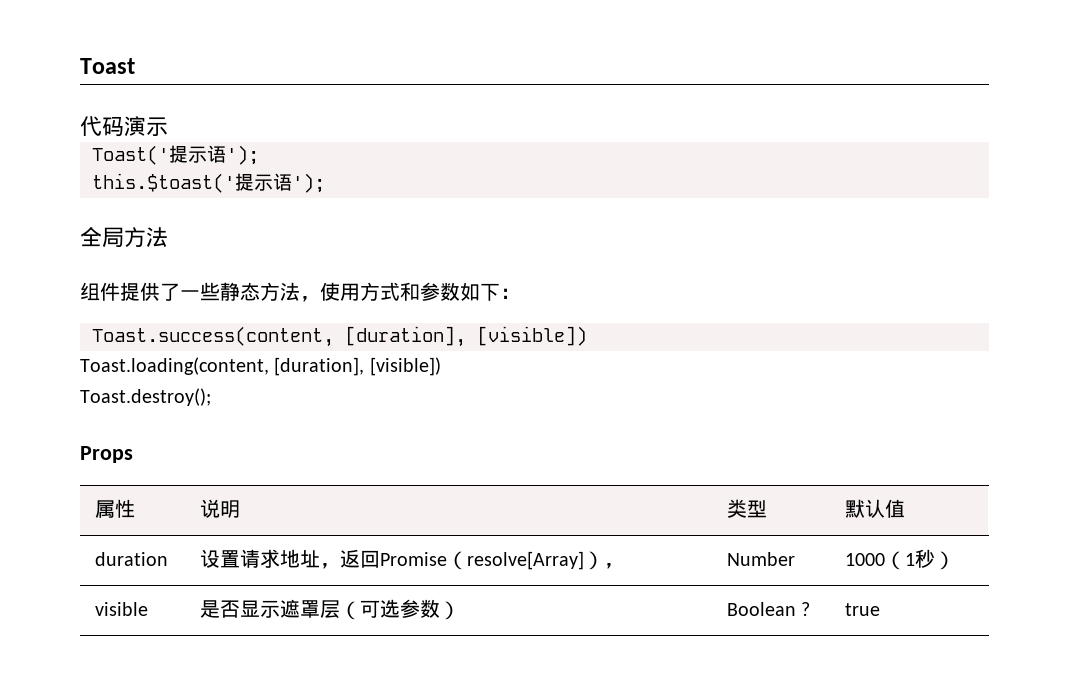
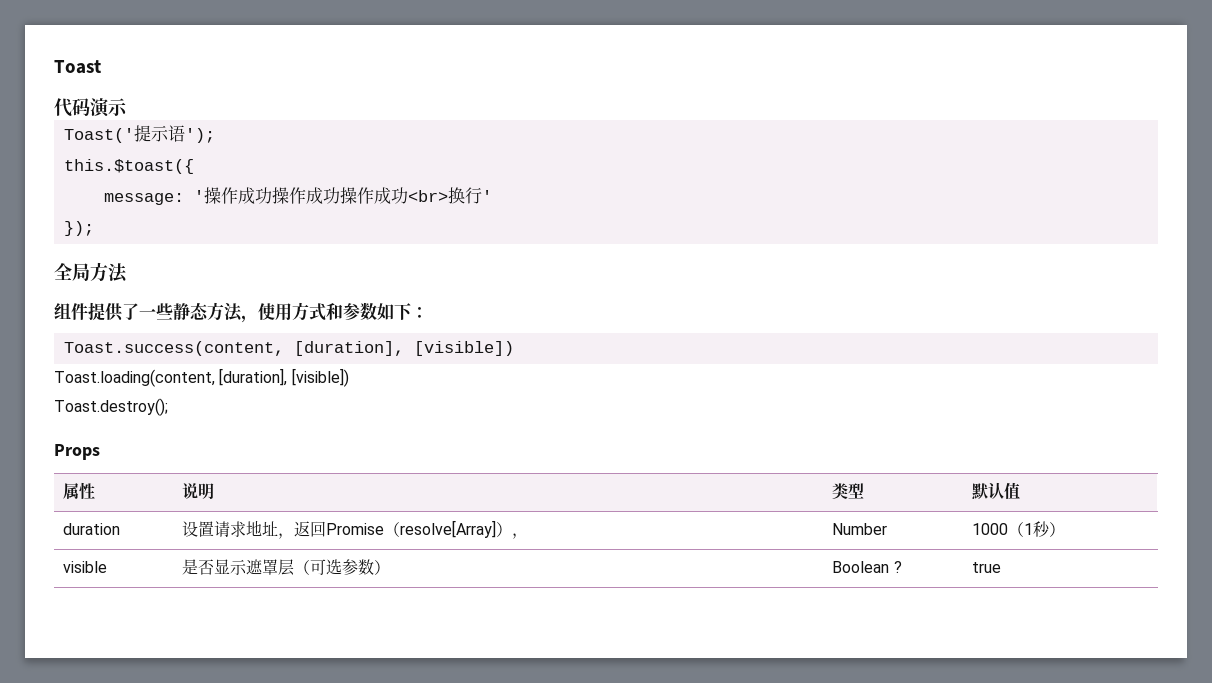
- this.$toast('提示语');
+ this.$toast({
+ message: '操作成功操作成功操作成功<br>换行'
+ });

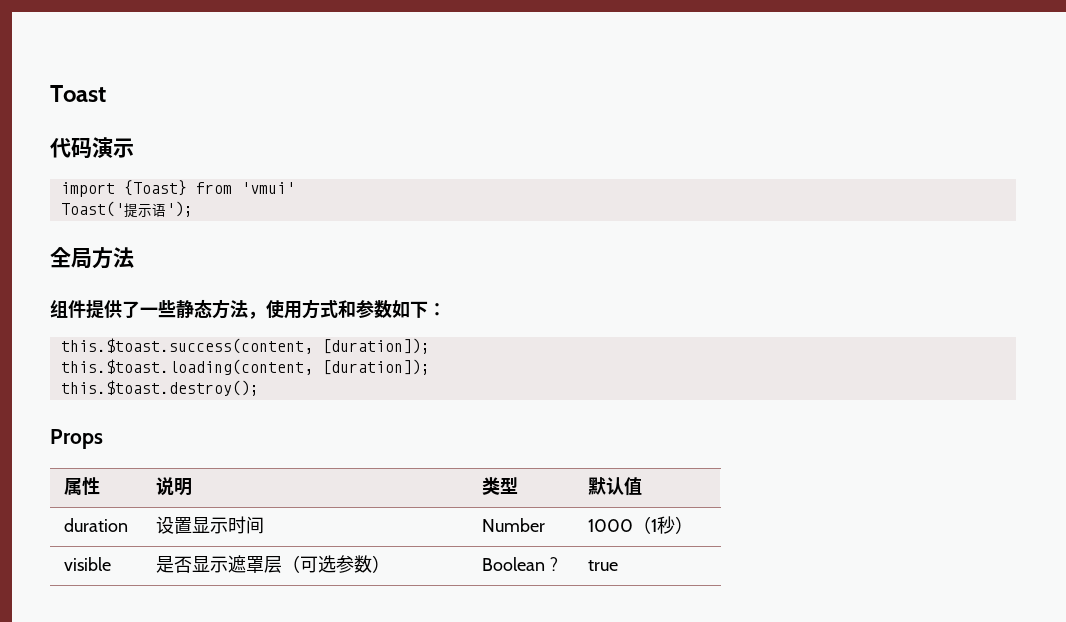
+ import {Toast} from 'vmui'
- this.$toast({
- message: '操作成功操作成功操作成功<br>换行'
- });
- Toast.success(content, [duration], [visible])
- Toast.loading(content, [duration], [visible])
- Toast.destroy();
+ this.$toast.success(content, [duration]);
+ this.$toast.loading(content, [duration]);
+ this.$toast.destroy();
- duration | 设置请求地址，返回Promise（resolve[Array]）， | Number | 1000（1秒）
+ duration | 设置显示时间 | Number | 1000（1秒）

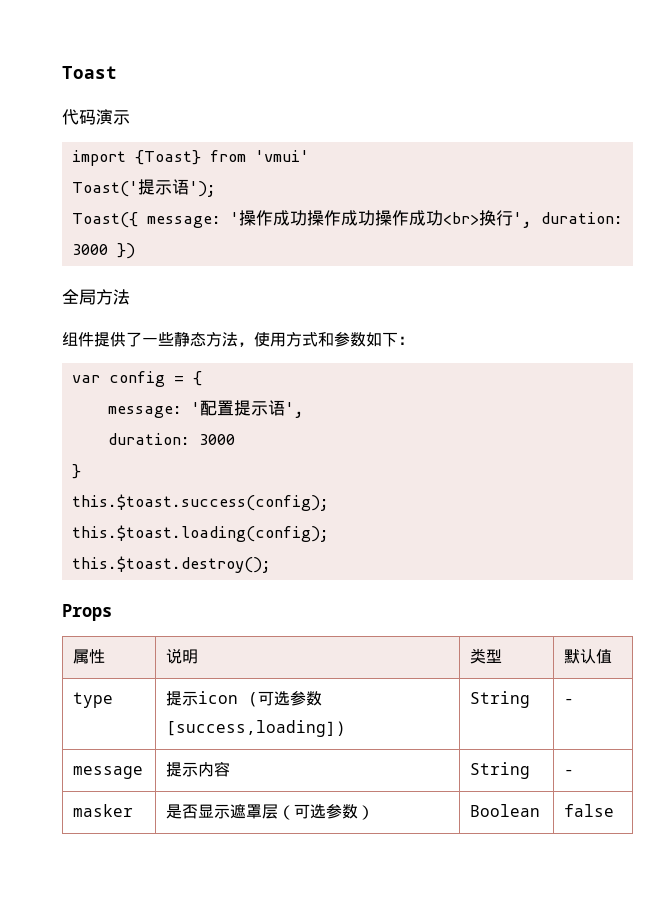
+ Toast({ message: '操作成功操作成功操作成功<br>换行', duration: 3000 })
- this.$toast.success(content, [duration]);
- this.$toast.loading(content, [duration]);
+ var config = {
+ message: '配置提示语',
+ duration: 3000
+ }
+ this.$toast.success(config);
+ this.$toast.loading(config);
- duration | 设置显示时间 | Number | 1000（1秒）
- visible | 是否显示遮罩层（可选参数） | Boolean ? | true
+ type | 提示icon (可选参数[success,loading]) | String | -
+ message | 提示内容 | String | -
+ masker | 是否显示遮罩层（可选参数） | Boolean | false

